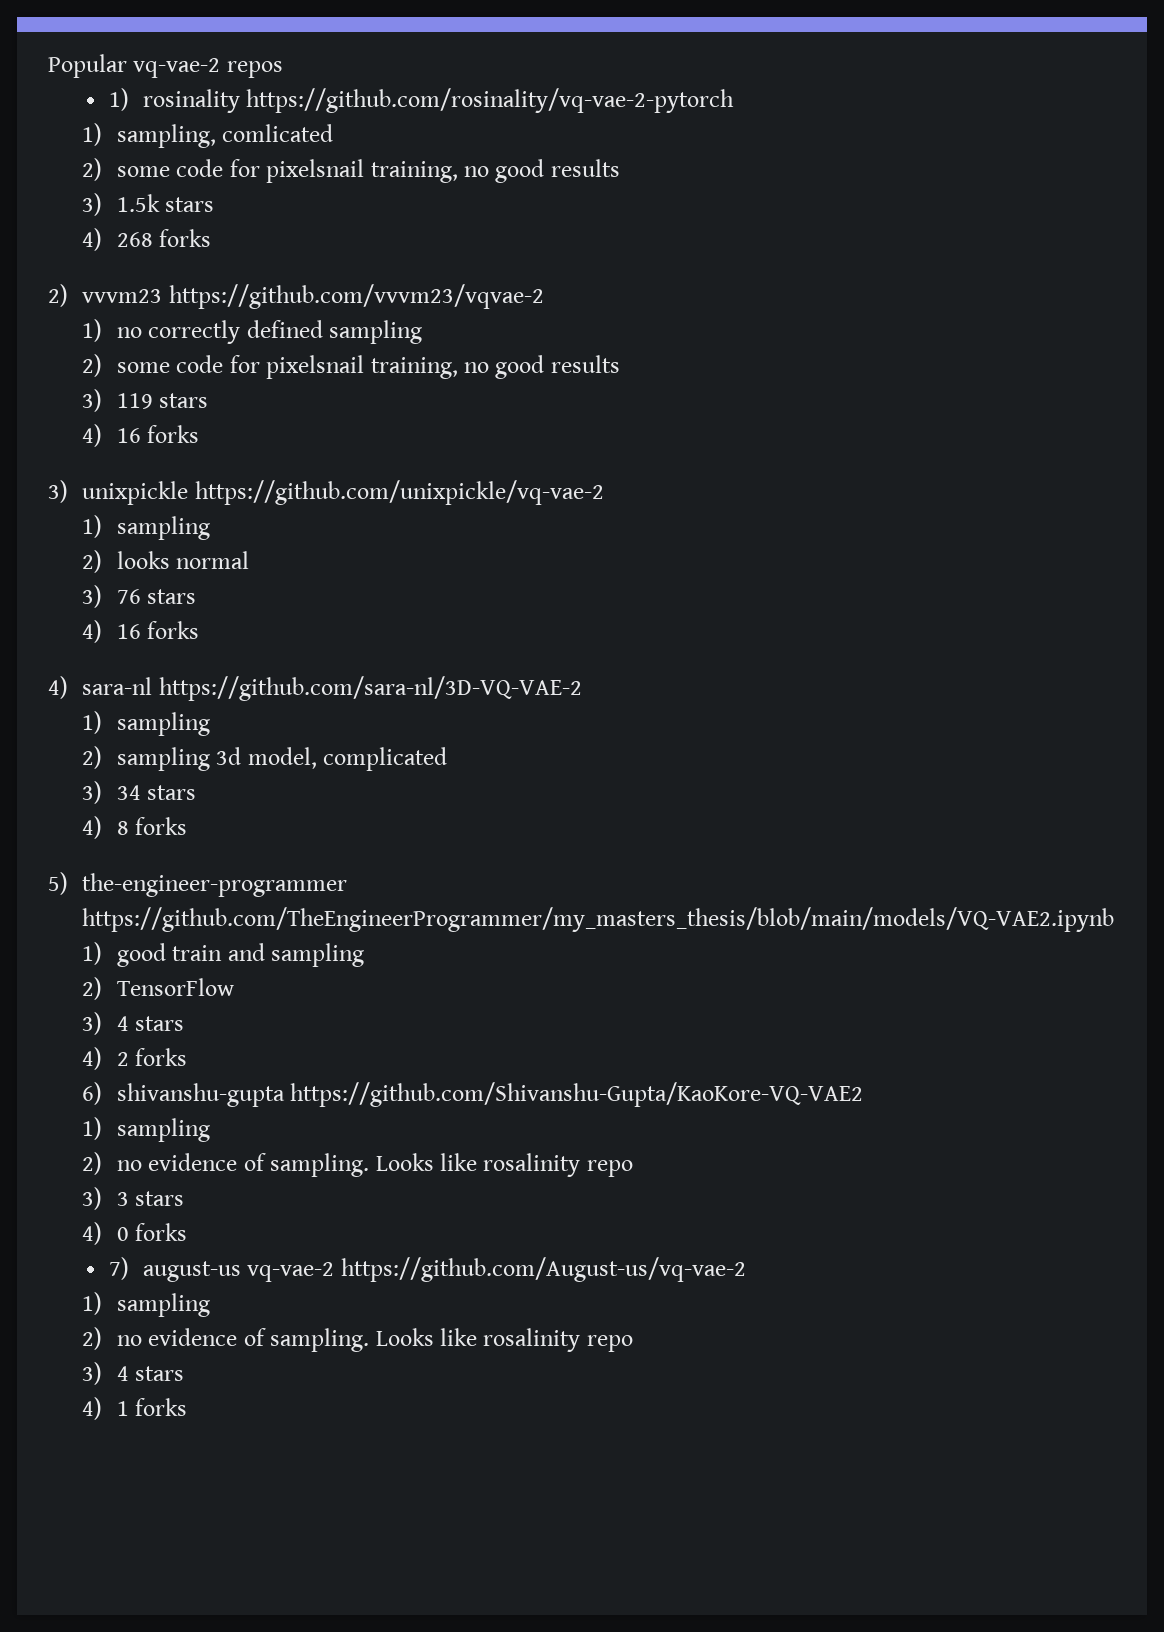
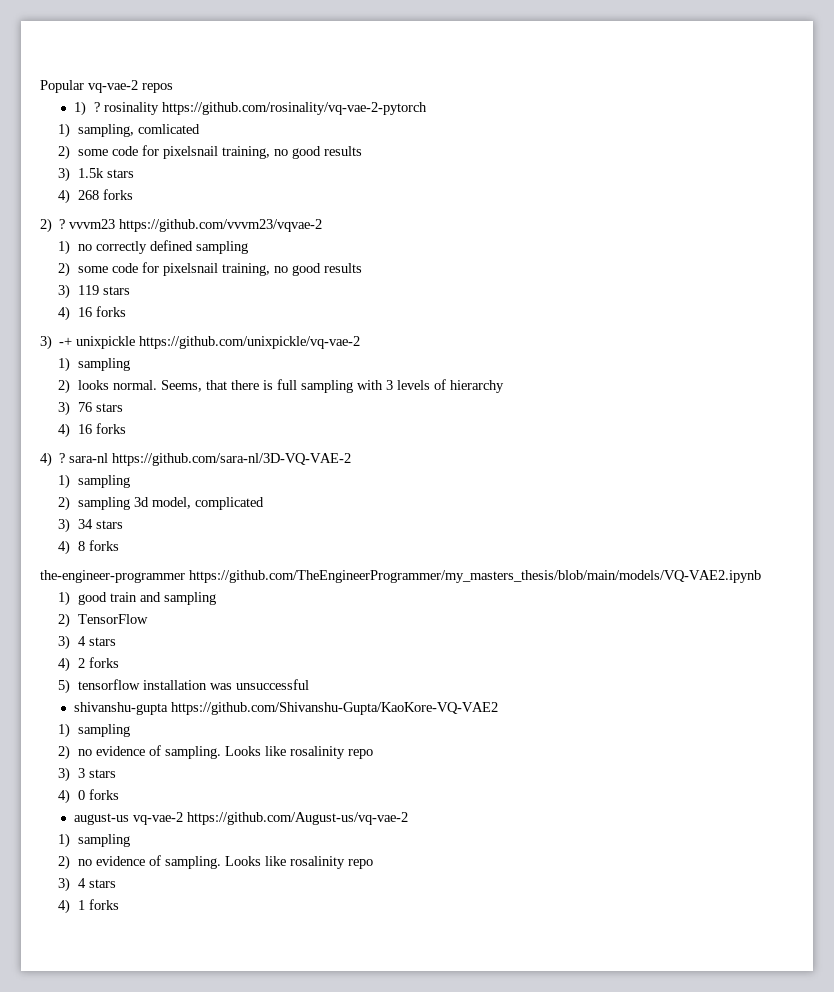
- 1) rosinality https://github.com/rosinality/vq-vae-2-pytorch
+ 1) ? rosinality https://github.com/rosinality/vq-vae-2-pytorch
- 2) vvvm23 https://github.com/vvvm23/vqvae-2
+ 2) ? vvvm23 https://github.com/vvvm23/vqvae-2
- 3) unixpickle https://github.com/unixpickle/vq-vae-2
+ 3) -+ unixpickle https://github.com/unixpickle/vq-vae-2
- 2) looks normal
+ 2) looks normal. Seems, that there is full sampling with 3 levels of hierarchy
- 4) sara-nl https://github.com/sara-nl/3D-VQ-VAE-2
+ 4) ? sara-nl https://github.com/sara-nl/3D-VQ-VAE-2
- 5) the-engineer-programmer https://github.com/TheEngineerProgrammer/my_masters_thesis/blob/main/models/VQ-VAE2.ipynb
+ the-engineer-programmer https://github.com/TheEngineerProgrammer/my_masters_thesis/blob/main/models/VQ-VAE2.ipynb
- 6) shivanshu-gupta https://github.com/Shivanshu-Gupta/KaoKore-VQ-VAE2
+ 5) tensorflow installation was unsuccessful
+ shivanshu-gupta https://github.com/Shivanshu-Gupta/KaoKore-VQ-VAE2
- 7) august-us vq-vae-2 https://github.com/August-us/vq-vae-2
+ august-us vq-vae-2 https://github.com/August-us/vq-vae-2

